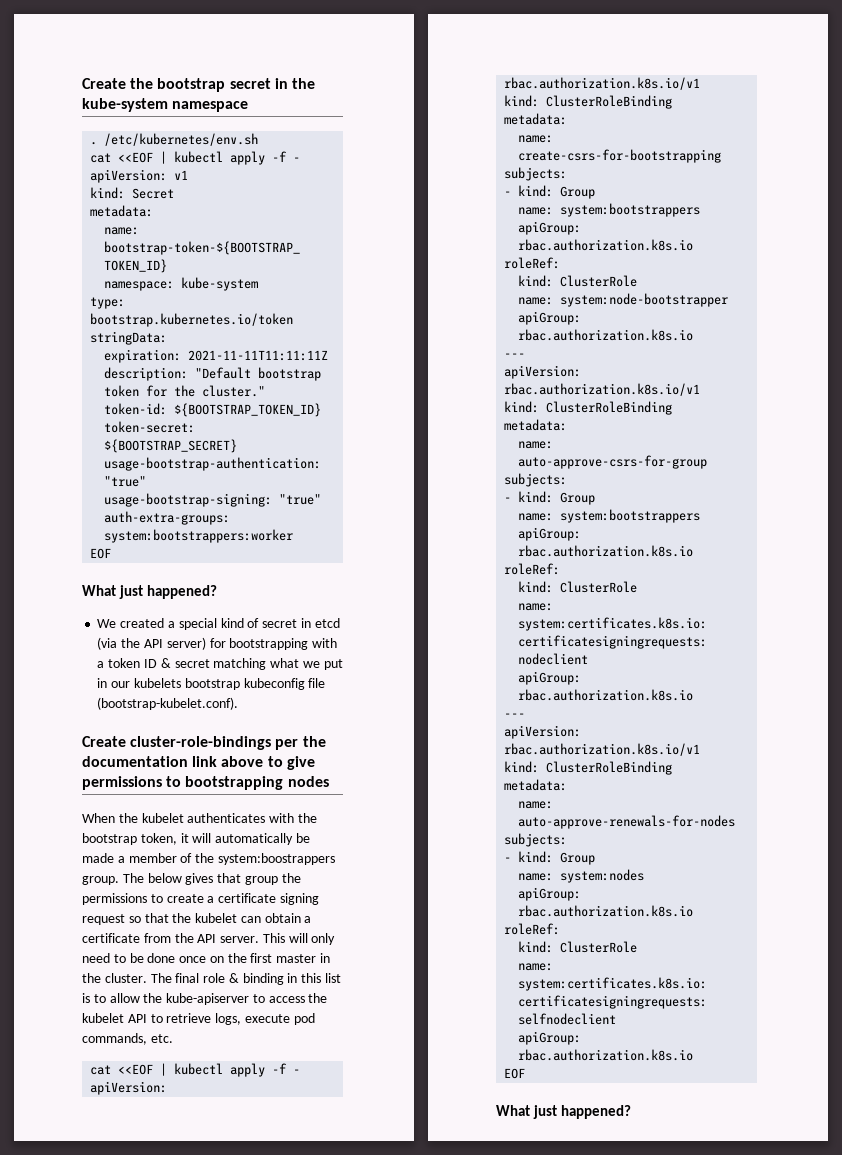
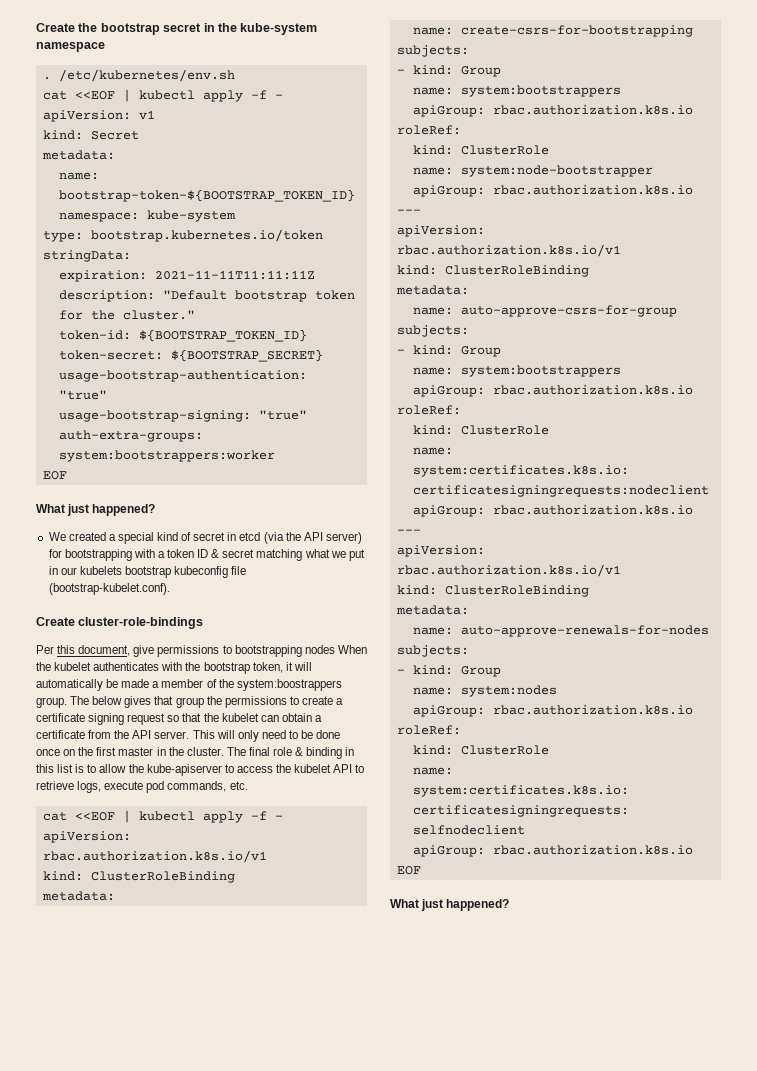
- Create cluster-role-bindings per the documentation link above to give permissions to bootstrapping nodes
- When the kubelet authenticates with the bootstrap token, it will automatically be made a member of the system:boostrappers group.
+ Create cluster-role-bindings
+ Per this document, give permissions to bootstrapping nodes When the kubelet authenticates with the bootstrap token, it will automatically be made a member of the system:boostrappers group.

